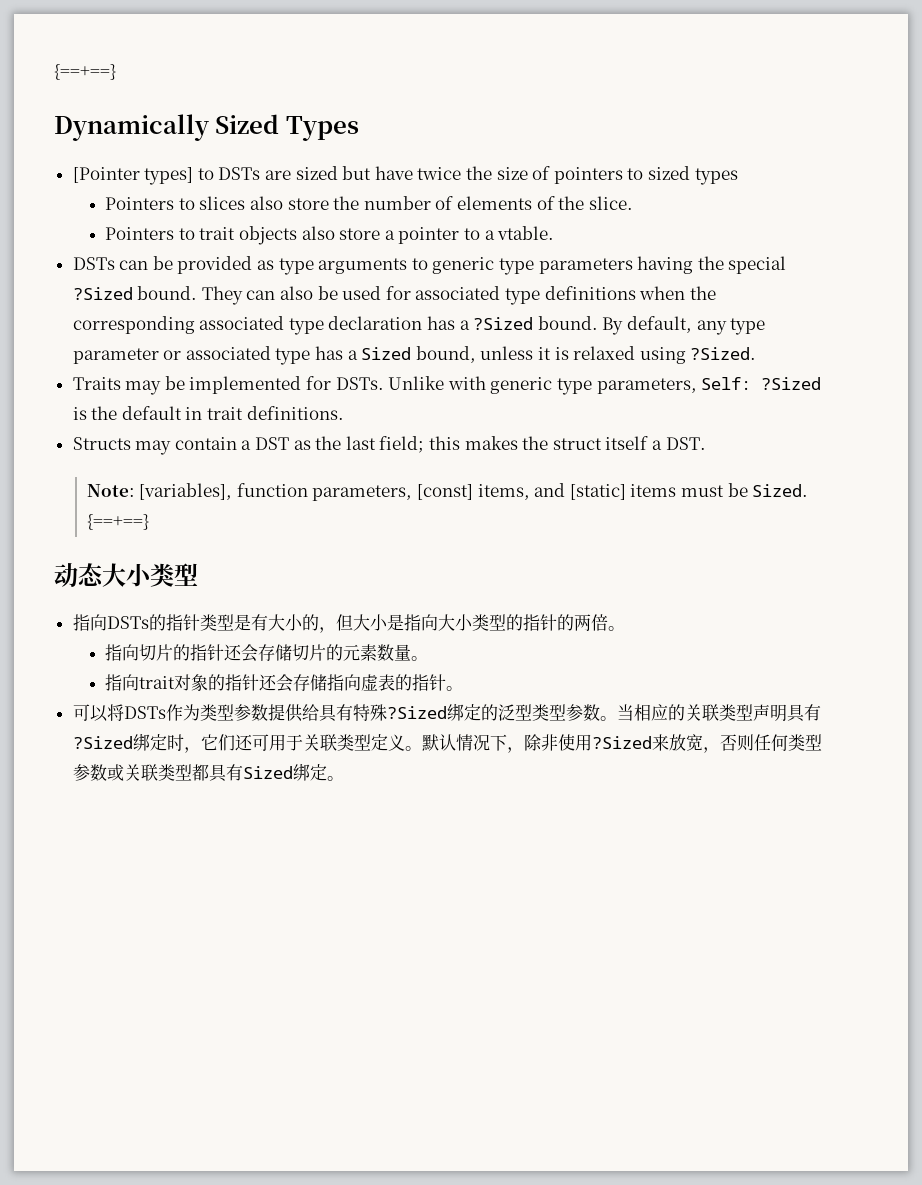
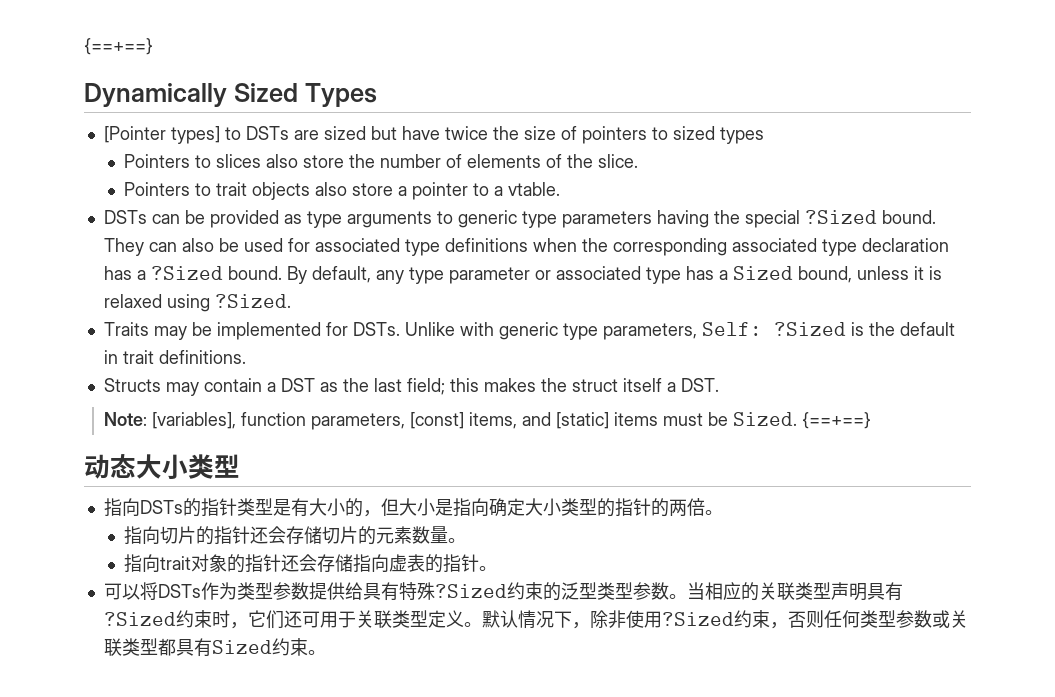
- 指向DSTs的指针类型是有大小的，但大小是指向大小类型的指针的两倍。
+ 指向DSTs的指针类型是有大小的，但大小是指向确定大小类型的指针的两倍。
- 可以将DSTs作为类型参数提供给具有特殊?Sized绑定的泛型类型参数。
+ 可以将DSTs作为类型参数提供给具有特殊?Sized约束的泛型类型参数。
- 当相应的关联类型声明具有?Sized绑定时，它们还可用于关联类型定义。
+ 当相应的关联类型声明具有?Sized约束时，它们还可用于关联类型定义。
- 默认情况下，除非使用?Sized来放宽，否则任何类型参数或关联类型都具有Sized绑定。
+ 默认情况下，除非使用?Sized约束，否则任何类型参数或关联类型都具有Sized约束。

